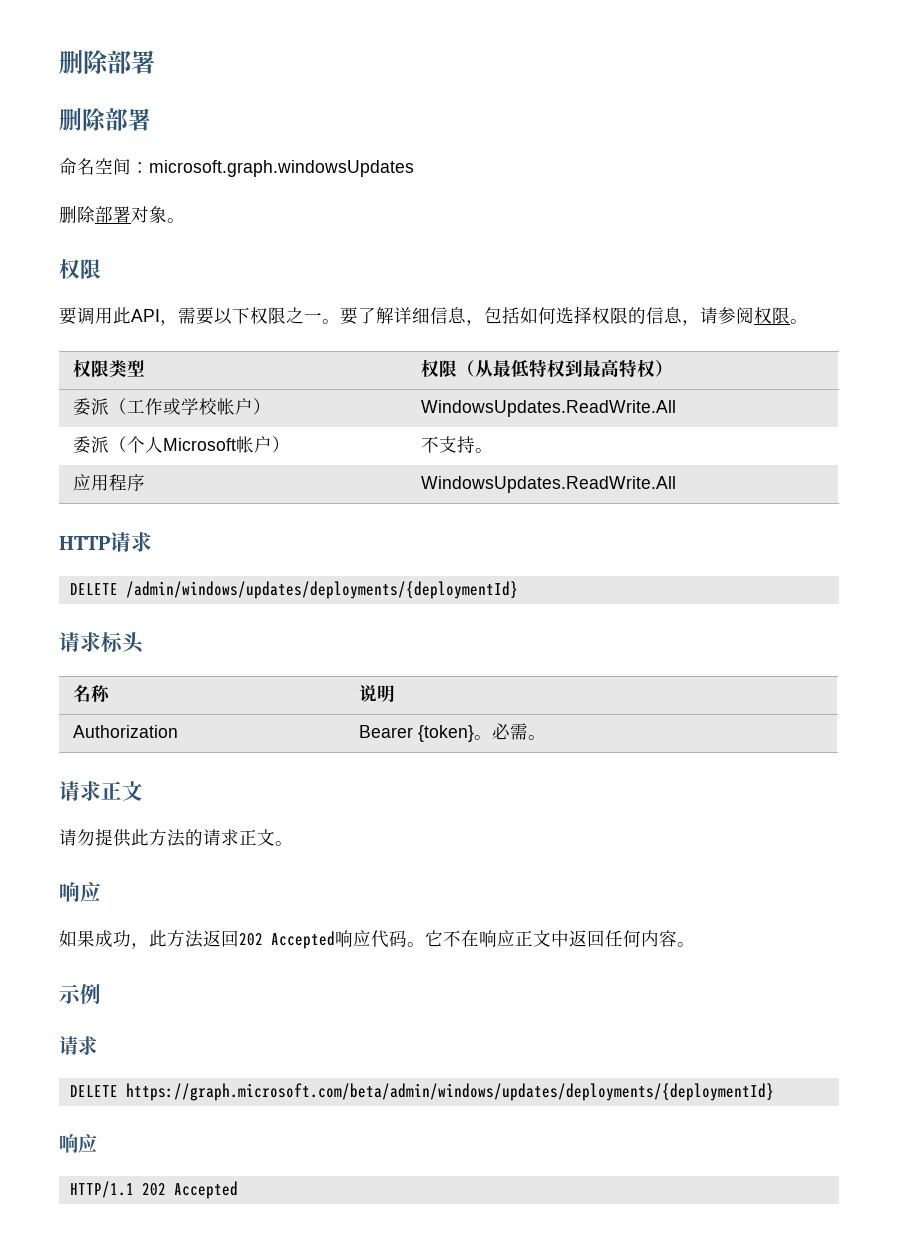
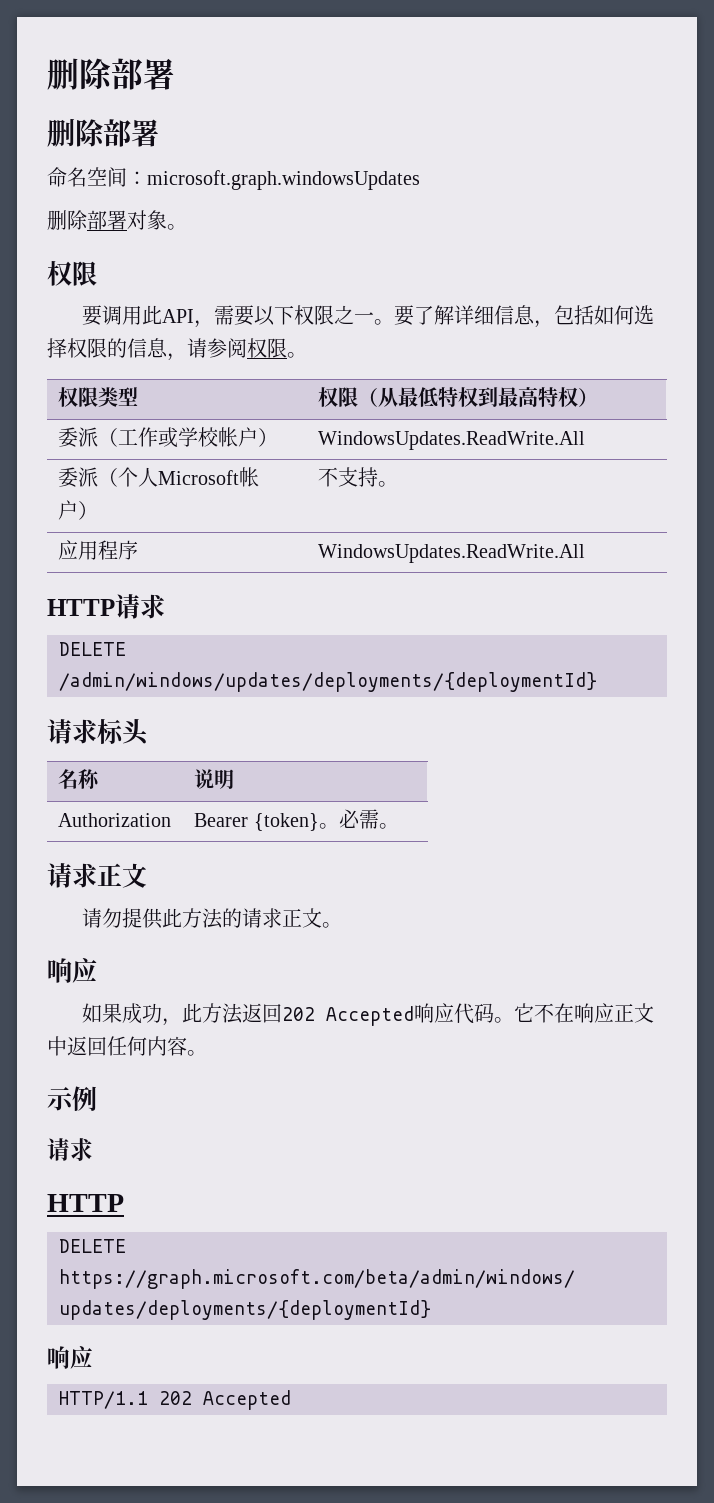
  示例
  请求
+ HTTP

